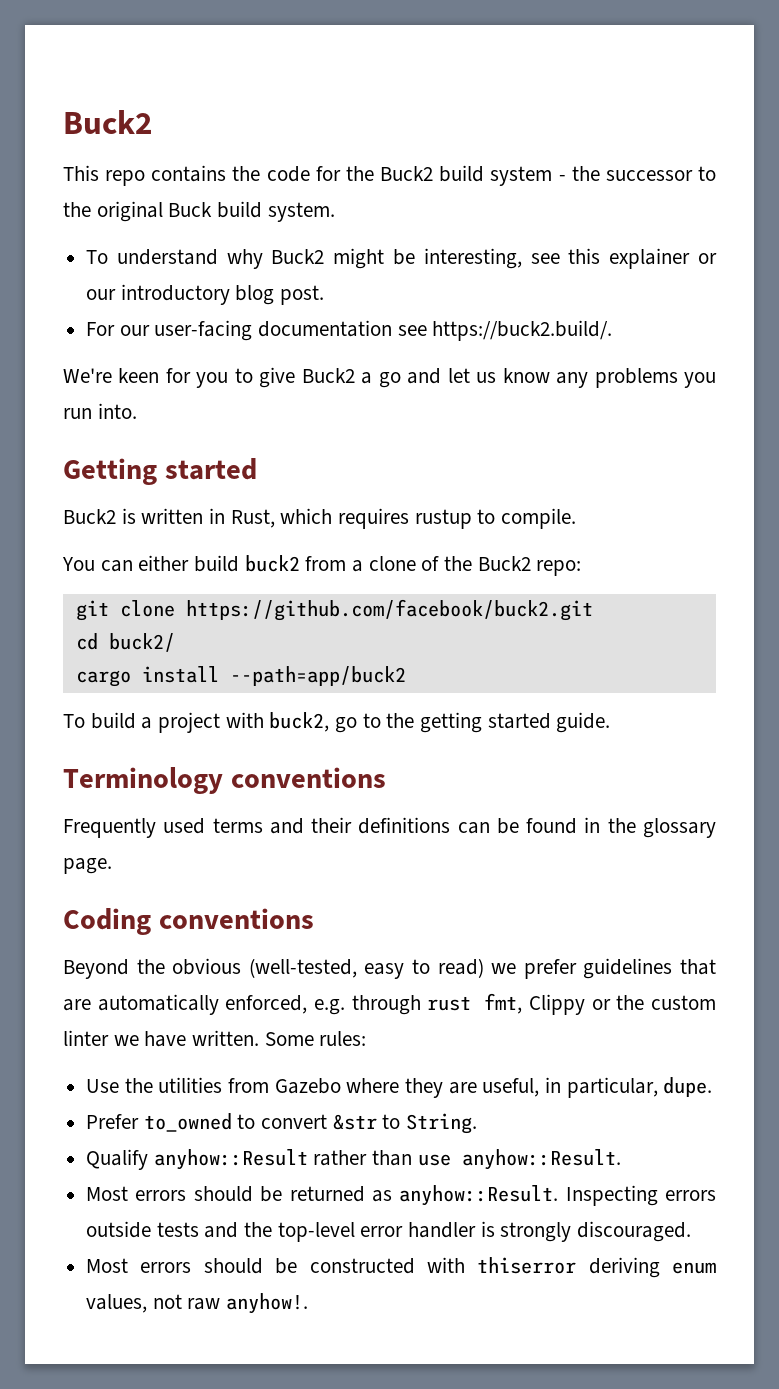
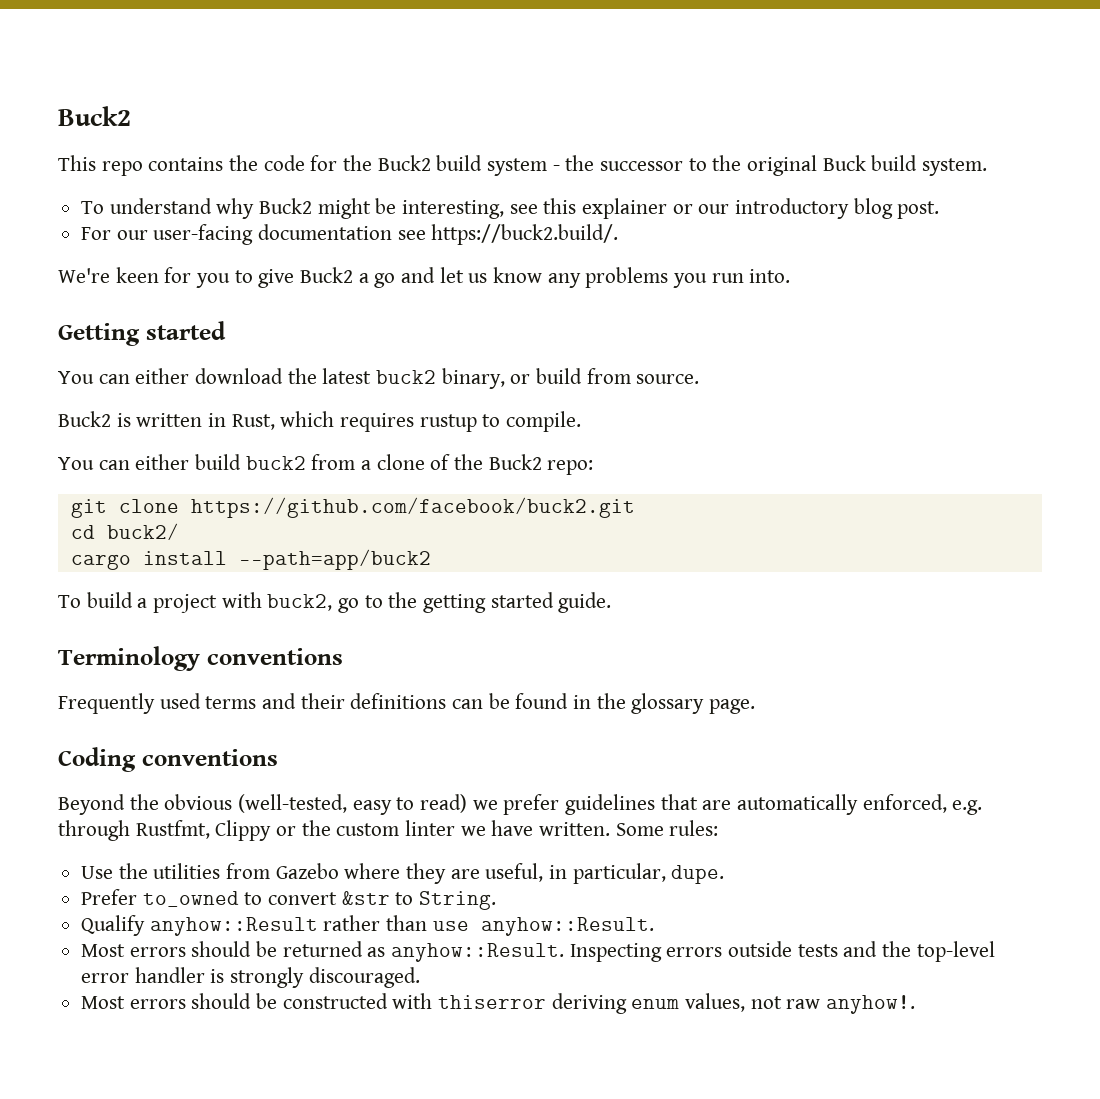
+ You can either download the latest buck2 binary, or build from source.
- Beyond the obvious (well-tested, easy to read) we prefer guidelines that are automatically enforced, e.g. through rust fmt, Clippy or the custom linter we have written.
+ Beyond the obvious (well-tested, easy to read) we prefer guidelines that are automatically enforced, e.g. through Rustfmt, Clippy or the custom linter we have written.

